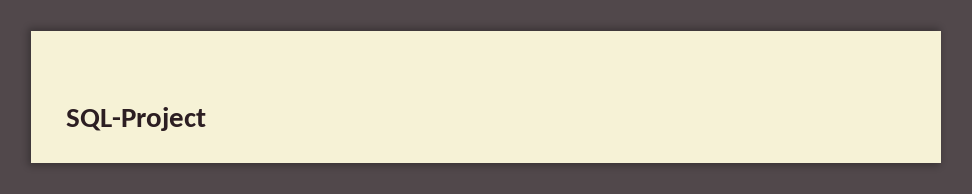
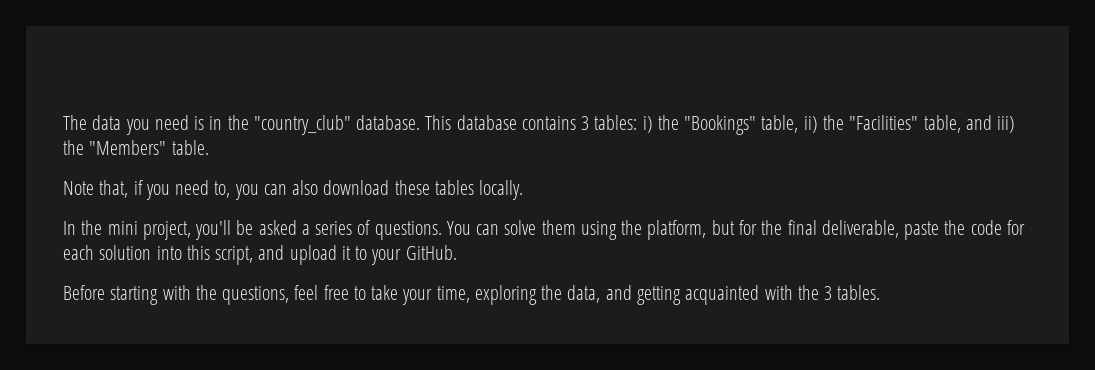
- SQL-Project
+ The data you need is in the "country_club" database. This database contains 3 tables: i) the "Bookings" table, ii) the "Facilities" table, and iii) the "Members" table.
+ Note that, if you need to, you can also download these tables locally.
+ In the mini project, you'll be asked a series of questions. You can solve them using the platform, but for the final deliverable, paste the code for each solution into this script, and upload it to your GitHub.
+ Before starting with the questions, feel free to take your time, exploring the data, and getting acquainted with the 3 tables.

